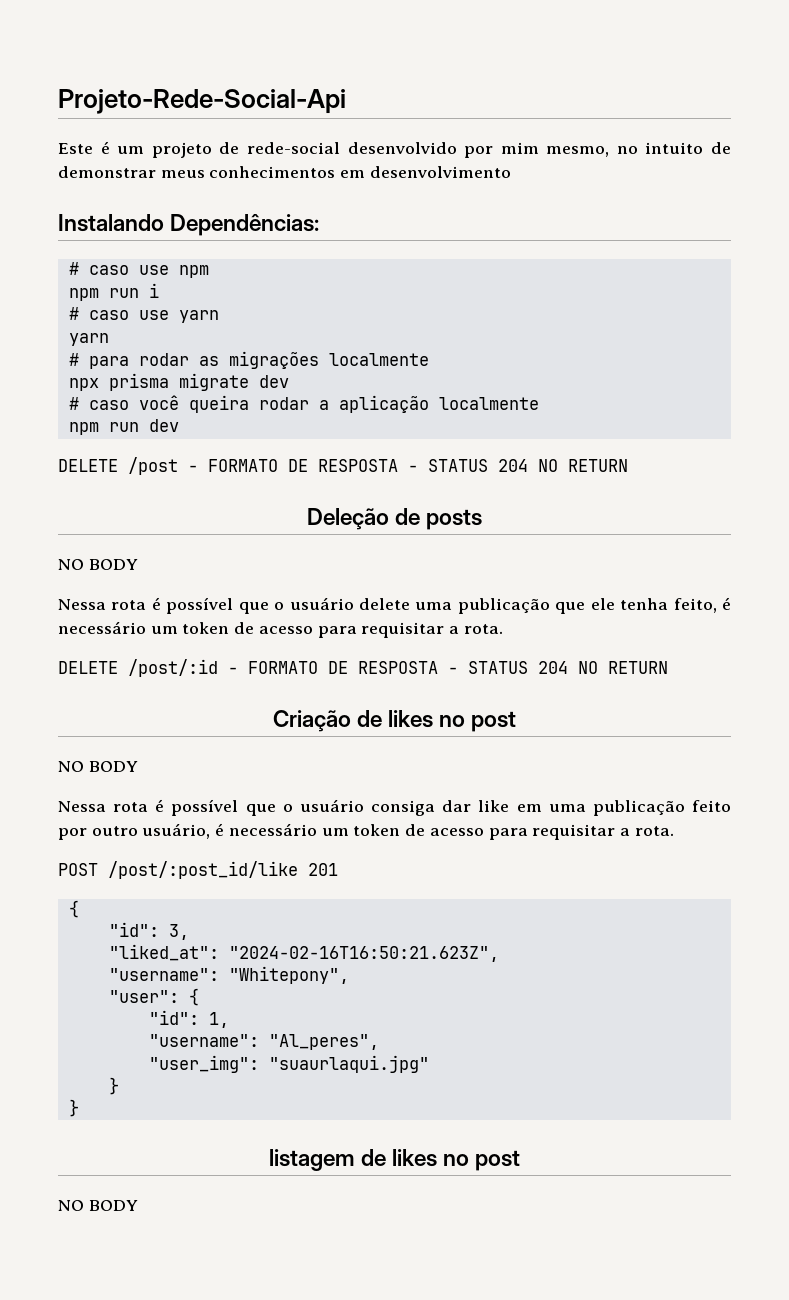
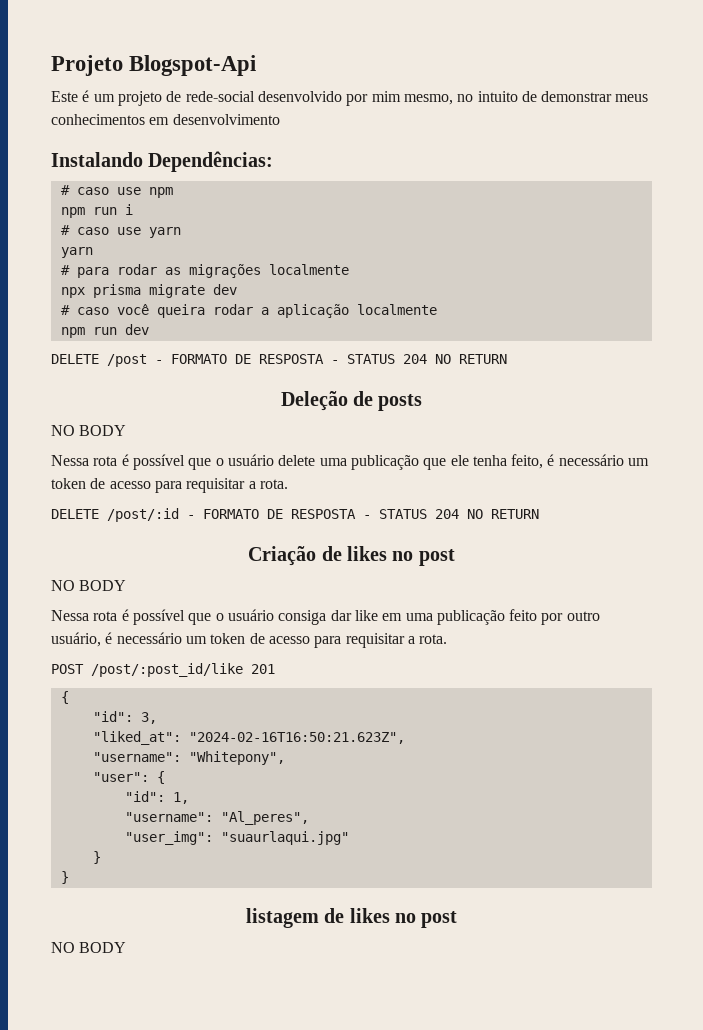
- Projeto-Rede-Social-Api
+ Projeto Blogspot-Api

